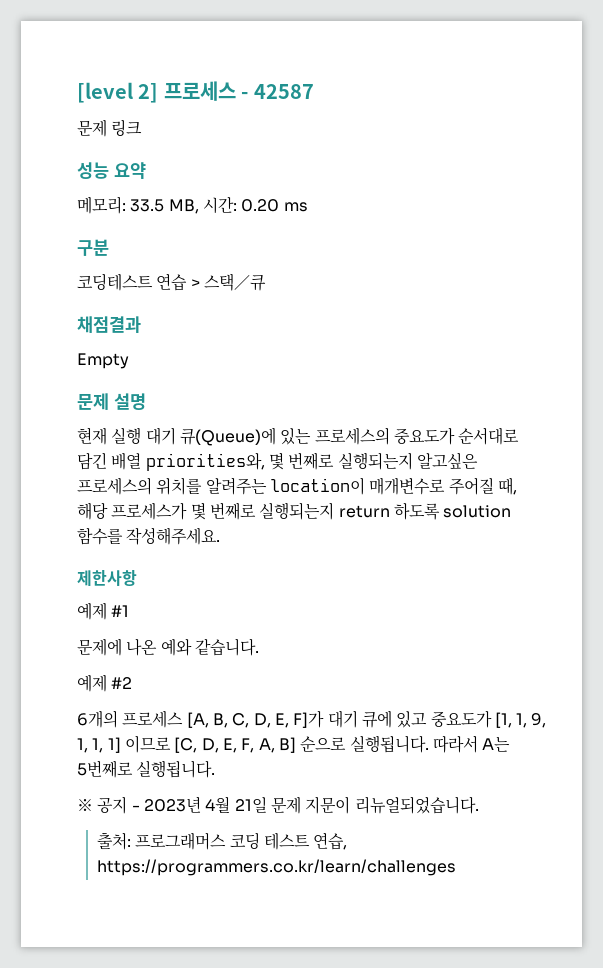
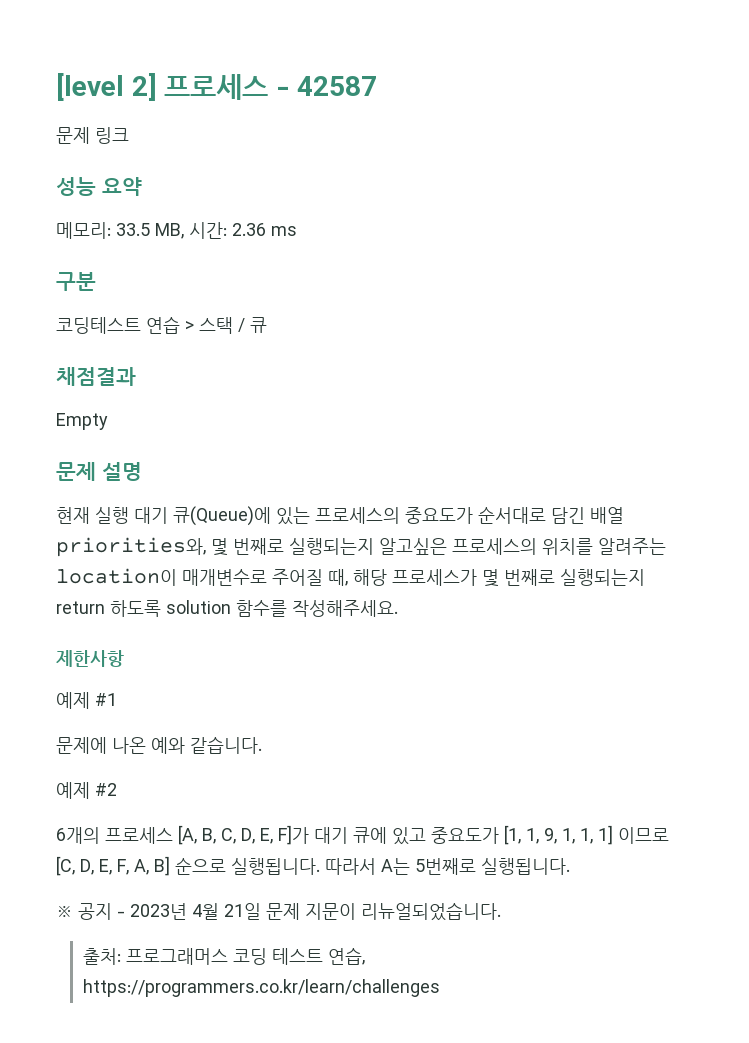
- 메모리: 33.5 MB, 시간: 0.20 ms
+ 메모리: 33.5 MB, 시간: 2.36 ms

